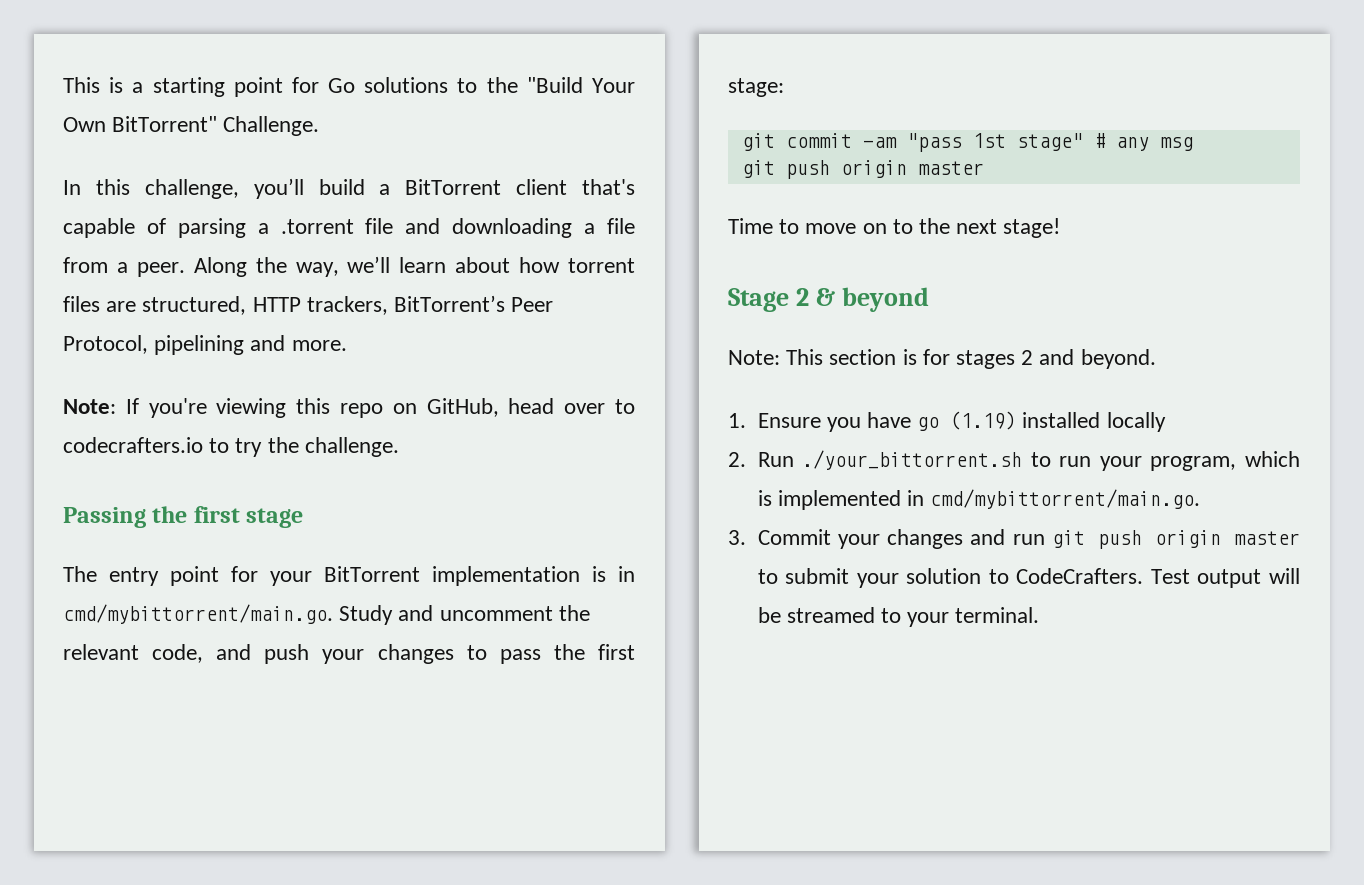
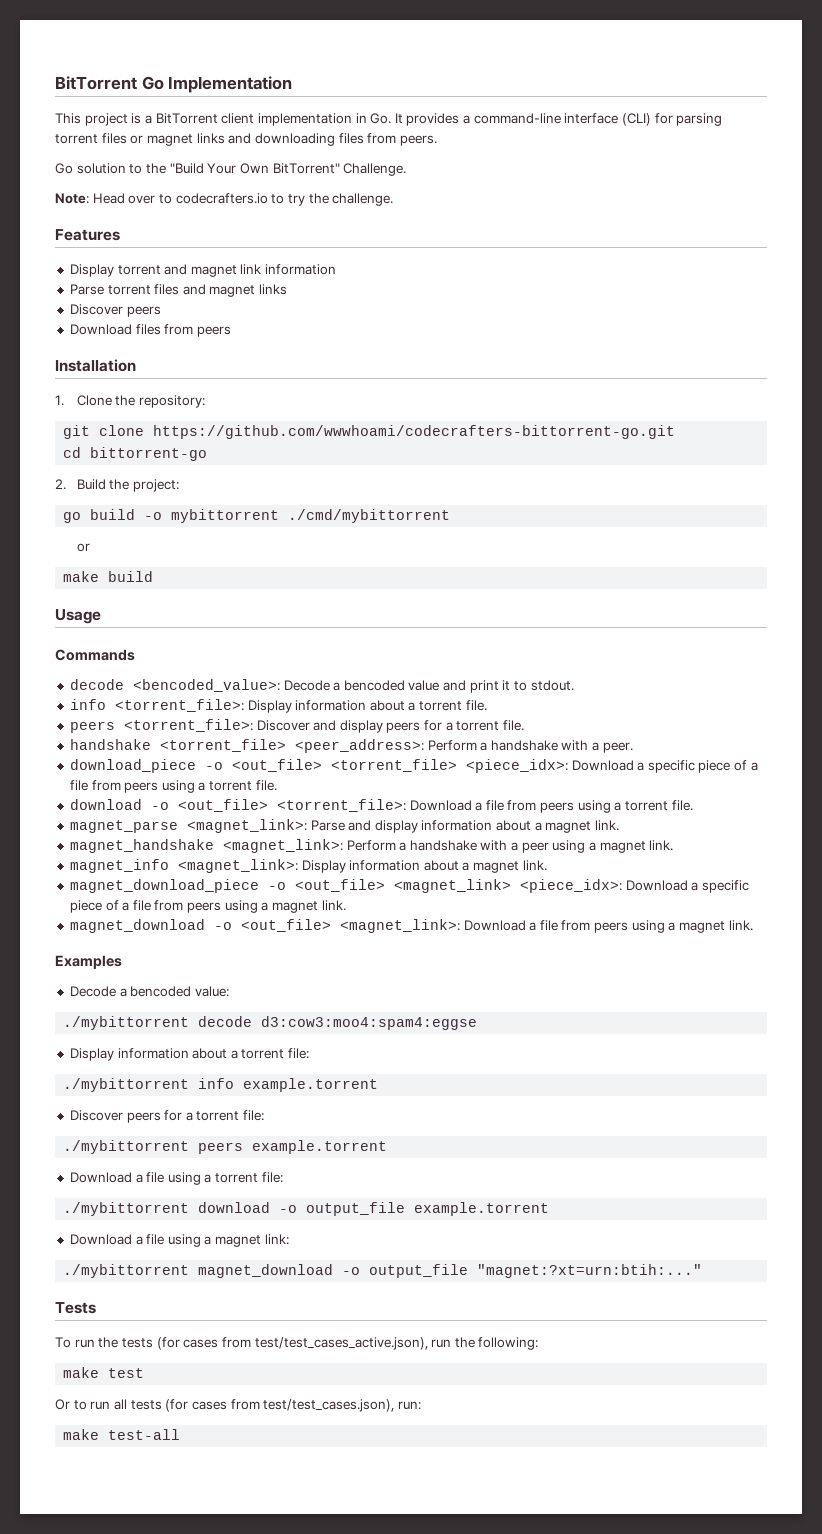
- This is a starting point for Go solutions to the "Build Your Own BitTorrent" Challenge.
+ BitTorrent Go Implementation
+ This project is a BitTorrent client implementation in Go. It provides a command-line interface (CLI) for parsing torrent files or magnet links and downloading files from peers.
+ Go solution to the "Build Your Own BitTorrent" Challenge.
- In this challenge, you’ll build a BitTorrent client that's capable of parsing a .torrent file and downloading a file from a peer. Along the way, we’ll learn about how torrent files are structured, HTTP trackers, BitTorrent’s Peer Protocol, pipelining and more.
- Note: If you're viewing this repo on GitHub, head over to codecrafters.io to try the challenge.
+ Note: Head over to codecrafters.io to try the challenge.
- Passing the first stage
- The entry point for your BitTorrent implementation is in cmd/mybittorrent/main.go. Study and uncomment the relevant code, and push your changes to pass the first stage:
- git commit -am "pass 1st stage" # any msg
- git push origin master
- Time to move on to the next stage!
- Stage 2 & beyond
- Note: This section is for stages 2 and beyond.
- 1. Ensure you have go (1.19) installed locally
- 2. Run ./your_bittorrent.sh to run your program, which is implemented in cmd/mybittorrent/main.go.
- 3. Commit your changes and run git push origin master to submit your solution to CodeCrafters. Test output will be streamed to your terminal.
+ Features
+ Display torrent and magnet link information
+ Parse torrent files and magnet links
+ Discover peers
+ Download files from peers
+ Installation
+ 1. Clone the repository:
+ git clone https://github.com/wwwhoami/codecrafters-bittorrent-go.git
+ cd bittorrent-go
+ 2. Build the project:
+ go build -o mybittorrent ./cmd/mybittorrent
+ or
+ make build
+ Usage
+ Commands
+ decode <bencoded_value>: Decode a bencoded value and print it to stdout.
+ info <torrent_file>: Display information about a torrent file.
+ peers <torrent_file>: Discover and display peers for a torrent file.
+ handshake <torrent_file> <peer_address>: Perform a handshake with a peer.
+ download_piece -o <out_file> <torrent_file> <piece_idx>: Download a specific piece of a file from peers using a torrent file.
+ download -o <out_file> <torrent_file>: Download a file from peers using a torrent file.
+ magnet_parse <magnet_link>: Parse and display information about a magnet link.
+ magnet_handshake <magnet_link>: Perform a handshake with a peer using a magnet link.
+ magnet_info <magnet_link>: Display information about a magnet link.
+ magnet_download_piece -o <out_file> <magnet_link> <piece_idx>: Download a specific piece of a file from peers using a magnet link.
+ magnet_download -o <out_file> <magnet_link>: Download a file from peers using a magnet link.
+ Examples
+ Decode a bencoded value:
+ ./mybittorrent decode d3:cow3:moo4:spam4:eggse
+ Display information about a torrent file:
+ ./mybittorrent info example.torrent
+ Discover peers for a torrent file:
+ ./mybittorrent peers example.torrent
+ Download a file using a torrent file:
+ ./mybittorrent download -o output_file example.torrent
+ Download a file using a magnet link:
+ ./mybittorrent magnet_download -o output_file "magnet:?xt=urn:btih:..."
+ Tests
+ To run the tests (for cases from test/test_cases_active.json), run the following:
+ make test
+ Or to run all tests (for cases from test/test_cases.json), run:
+ make test-all

